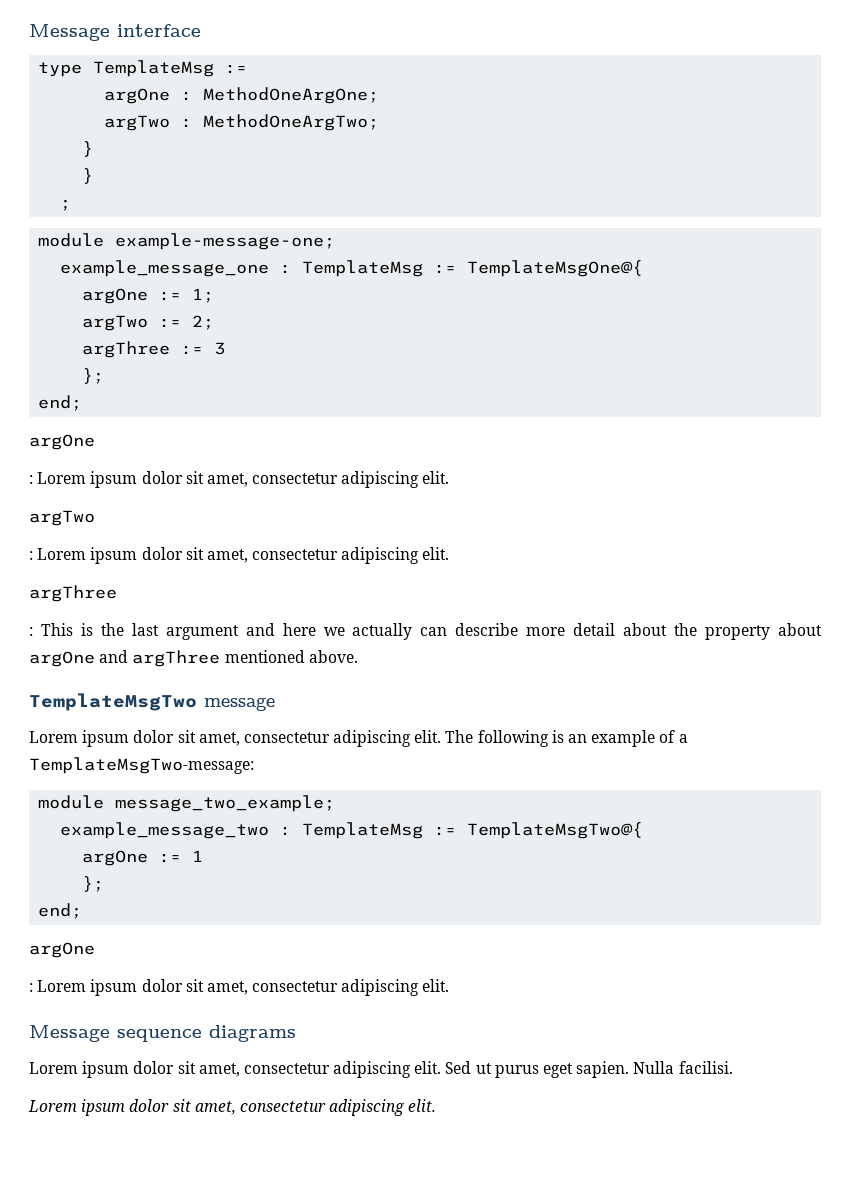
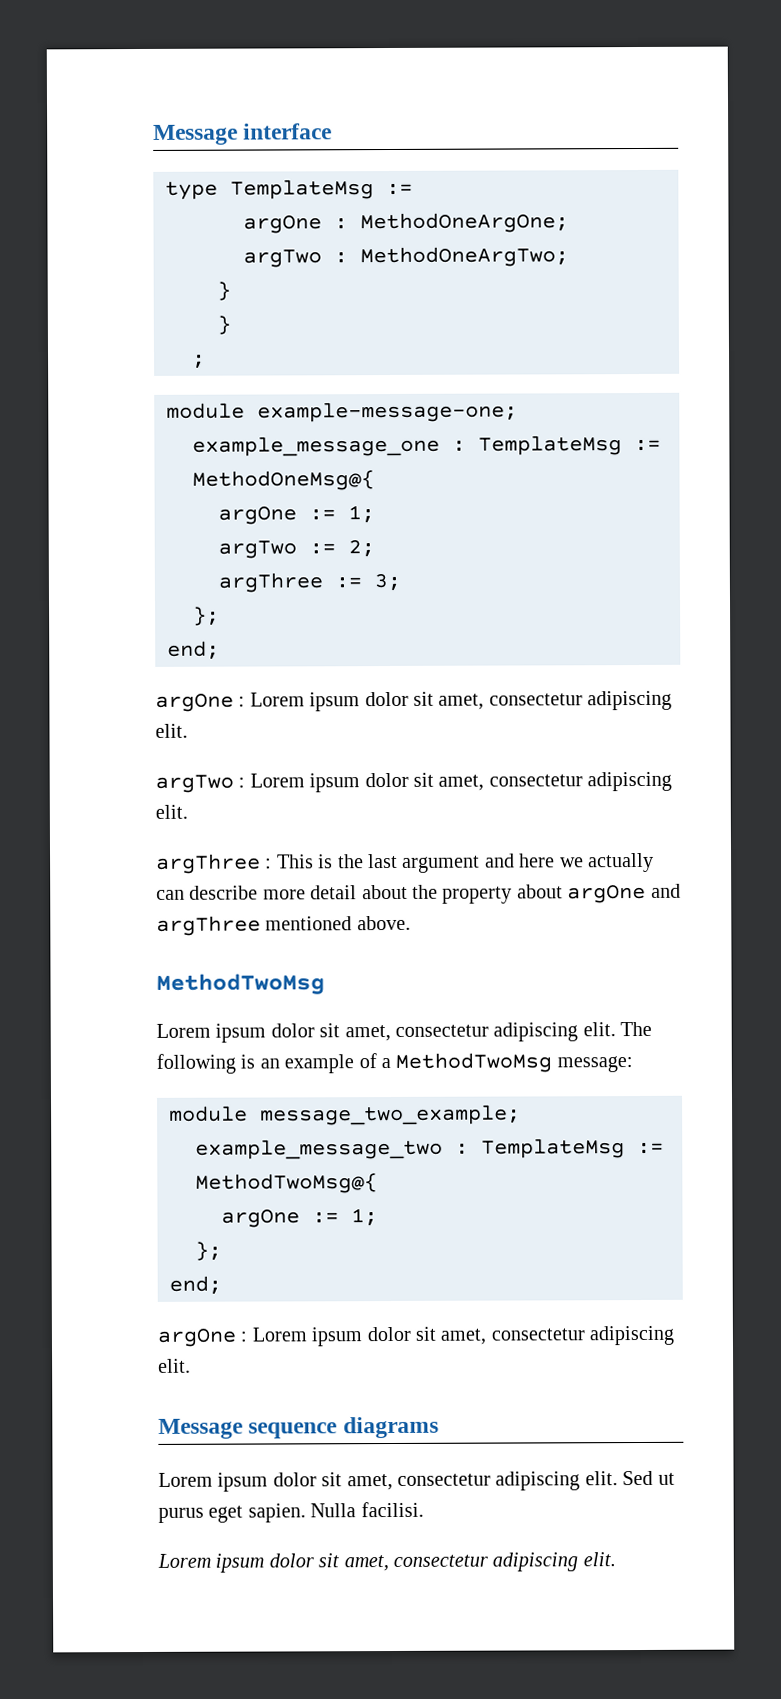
- example_message_one : TemplateMsg := TemplateMsgOne@{
+ example_message_one : TemplateMsg := MethodOneMsg@{
- argThree := 3
+ argThree := 3;
  };
  end;
- argOne
- : Lorem ipsum dolor sit amet, consectetur adipiscing elit.
- argTwo
- : Lorem ipsum dolor sit amet, consectetur adipiscing elit.
- argThree
- : This is the last argument and here we actually can describe more detail about the property about argOne and argThree mentioned above.
- TemplateMsgTwo message
+ argOne : Lorem ipsum dolor sit amet, consectetur adipiscing elit.
+ argTwo : Lorem ipsum dolor sit amet, consectetur adipiscing elit.
+ argThree : This is the last argument and here we actually can describe more detail about the property about argOne and argThree mentioned above.
+ MethodTwoMsg
- The following is an example of a TemplateMsgTwo-message:
+ The following is an example of a MethodTwoMsg message:
- example_message_two : TemplateMsg := TemplateMsgTwo@{
- argOne := 1
+ example_message_two : TemplateMsg := MethodTwoMsg@{
+ argOne := 1;
  };
  end;
- argOne
- : Lorem ipsum dolor sit amet, consectetur adipiscing elit.
+ argOne : Lorem ipsum dolor sit amet, consectetur adipiscing elit.

